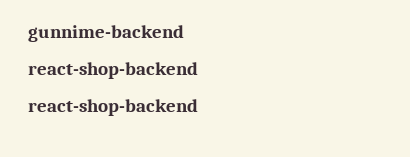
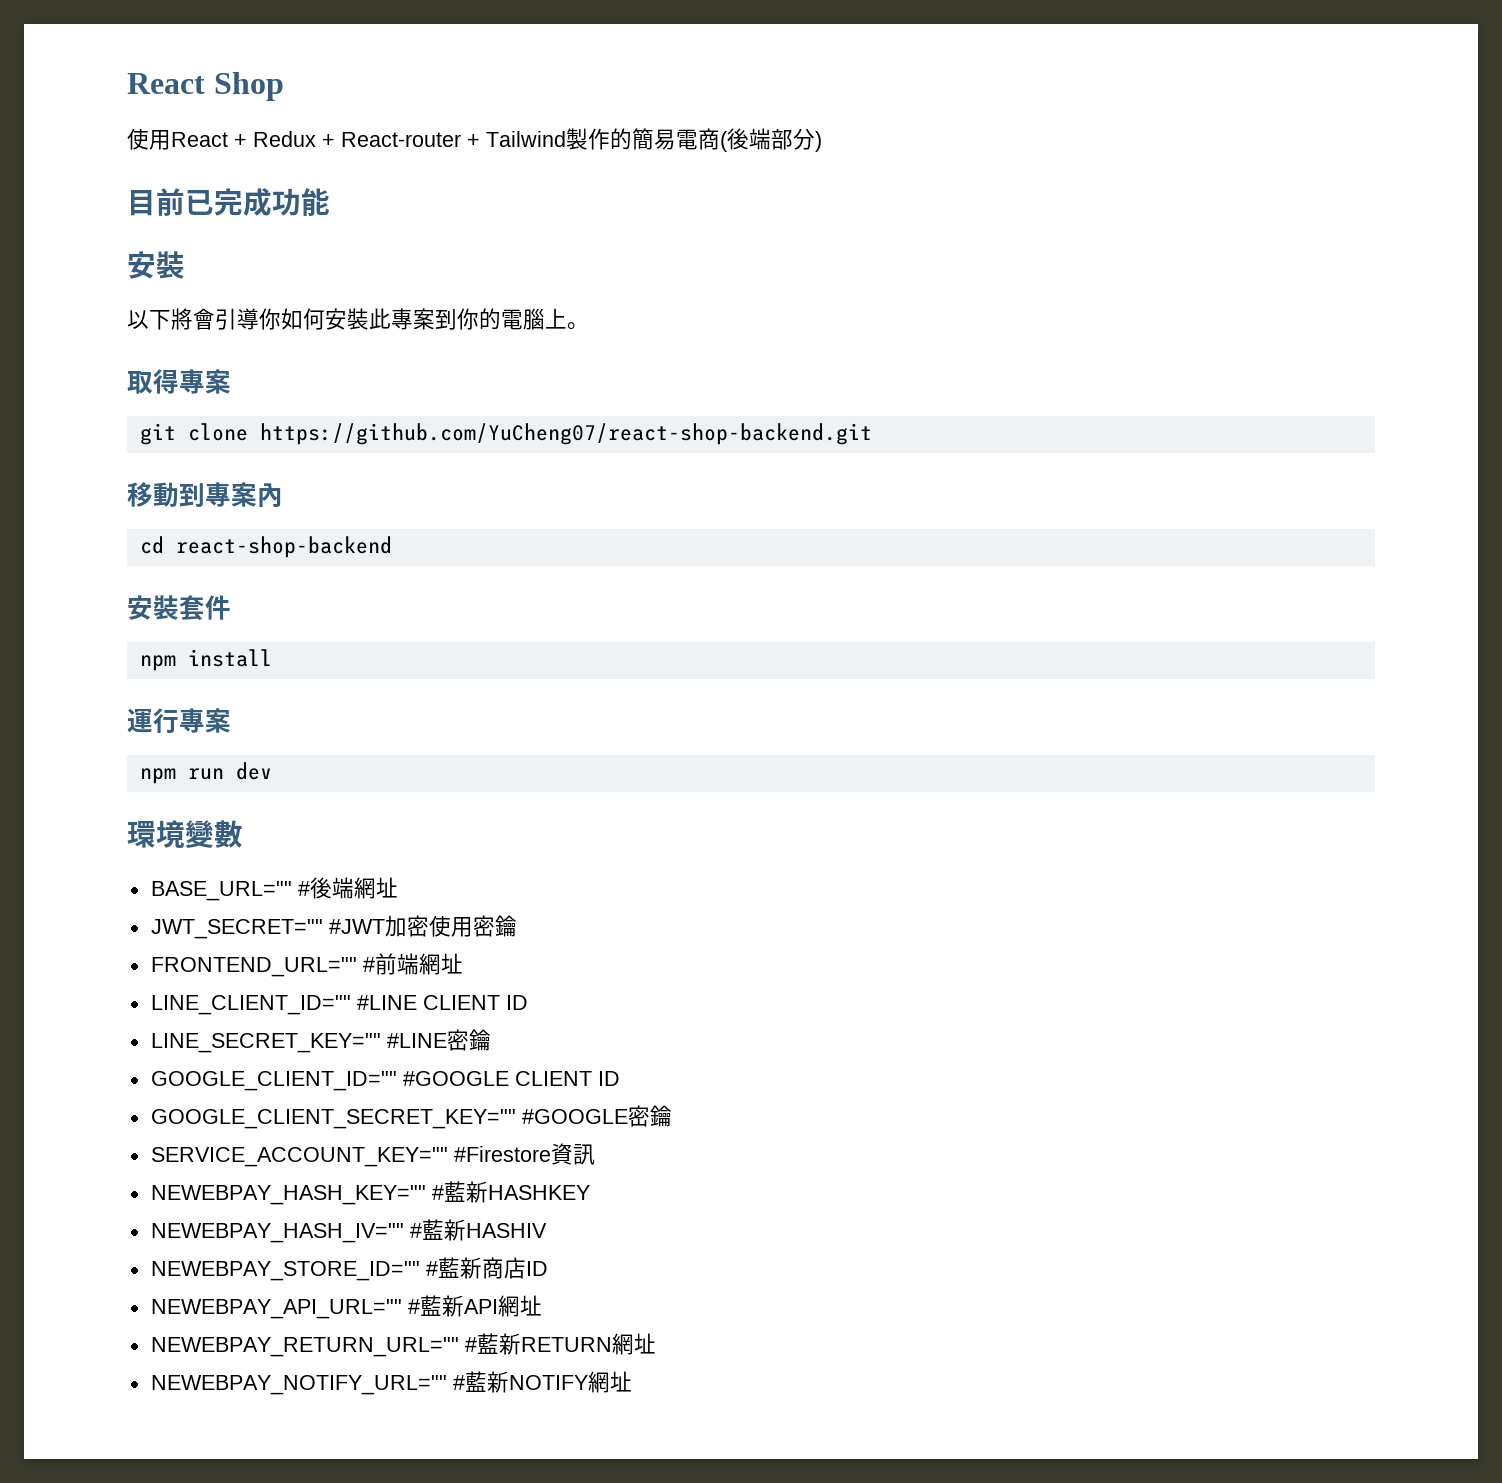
- gunnime-backend
- react-shop-backend
- react-shop-backend
+ React Shop
+ 使用React + Redux + React-router + Tailwind製作的簡易電商(後端部分)
+ 目前已完成功能
+ 安裝
+ 以下將會引導你如何安裝此專案到你的電腦上。
+ 取得專案
+ git clone https://github.com/YuCheng07/react-shop-backend.git
+ 移動到專案內
+ cd react-shop-backend
+ 安裝套件
+ npm install
+ 運行專案
+ npm run dev
+ 環境變數
+ BASE_URL="" #後端網址
+ JWT_SECRET="" #JWT加密使用密鑰
+ FRONTEND_URL="" #前端網址
+ LINE_CLIENT_ID="" #LINE CLIENT ID
+ LINE_SECRET_KEY="" #LINE密鑰
+ GOOGLE_CLIENT_ID="" #GOOGLE CLIENT ID
+ GOOGLE_CLIENT_SECRET_KEY="" #GOOGLE密鑰
+ SERVICE_ACCOUNT_KEY="" #Firestore資訊
+ NEWEBPAY_HASH_KEY="" #藍新HASHKEY
+ NEWEBPAY_HASH_IV="" #藍新HASHIV
+ NEWEBPAY_STORE_ID="" #藍新商店ID
+ NEWEBPAY_API_URL="" #藍新API網址
+ NEWEBPAY_RETURN_URL="" #藍新RETURN網址
+ NEWEBPAY_NOTIFY_URL="" #藍新NOTIFY網址

